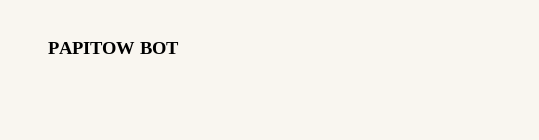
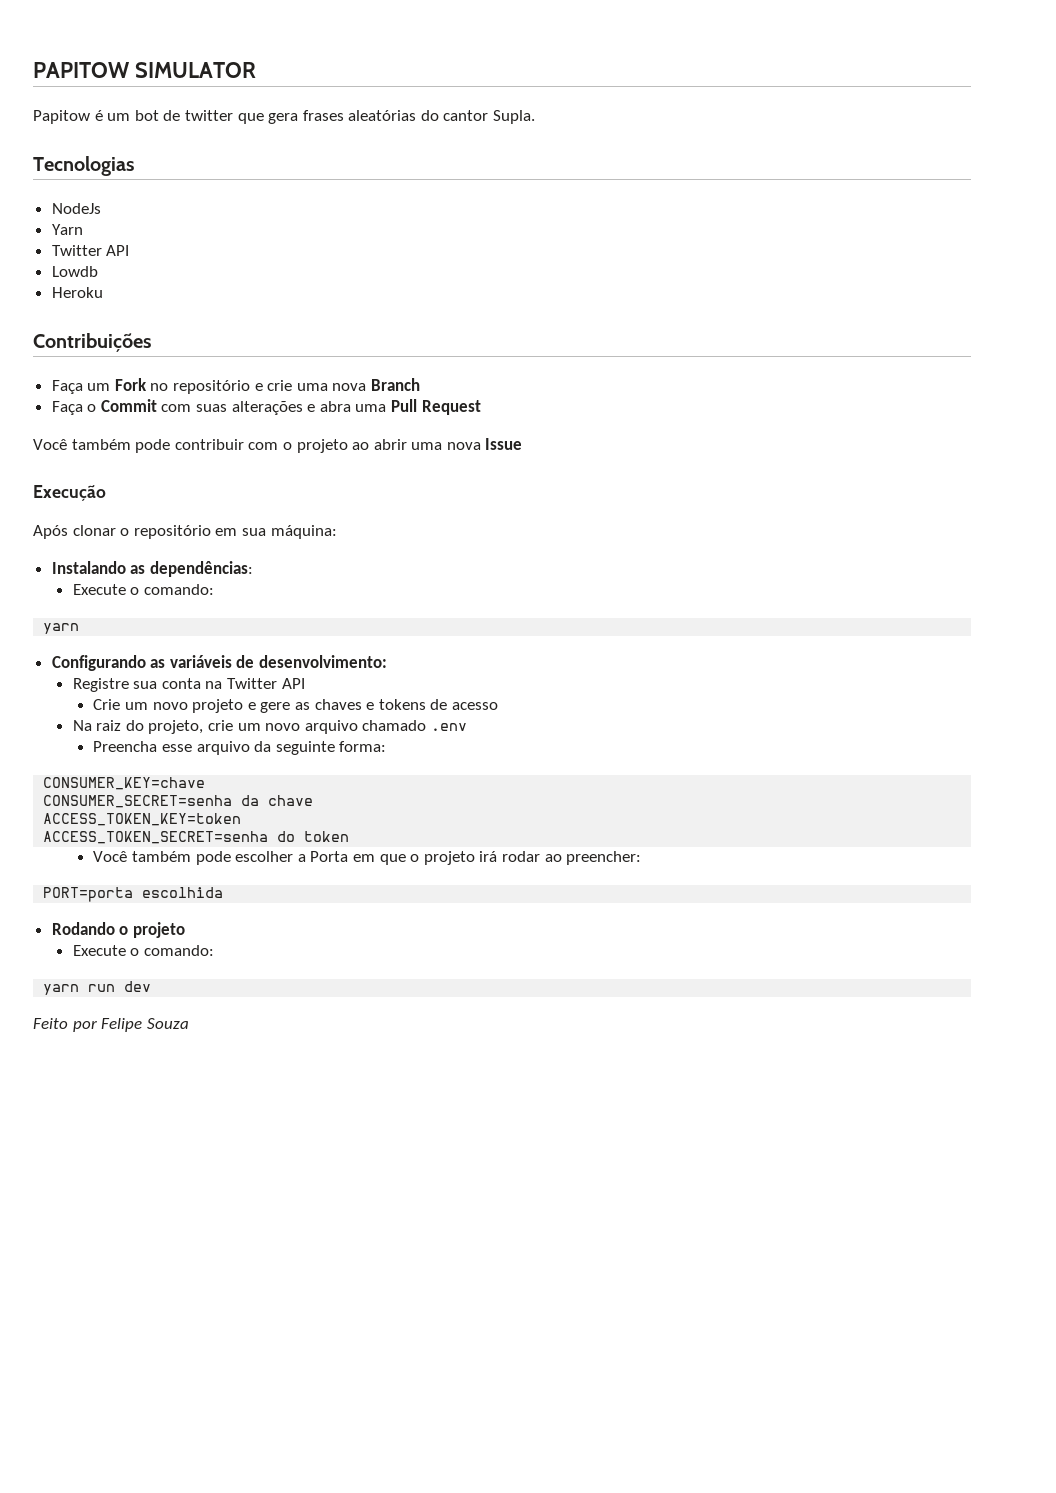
- PAPITOW BOT
+ PAPITOW SIMULATOR
+ Papitow é um bot de twitter que gera frases aleatórias do cantor Supla.
+ Tecnologias
+ NodeJs
+ Yarn
+ Twitter API
+ Lowdb
+ Heroku
+ Contribuições
+ Faça um Fork no repositório e crie uma nova Branch
+ Faça o Commit com suas alterações e abra uma Pull Request
+ Você também pode contribuir com o projeto ao abrir uma nova Issue
+ Execução
+ Após clonar o repositório em sua máquina:
+ Instalando as dependências:
+ Execute o comando:
+ yarn
+ Configurando as variáveis de desenvolvimento:
+ Registre sua conta na Twitter API
+ Crie um novo projeto e gere as chaves e tokens de acesso
+ Na raiz do projeto, crie um novo arquivo chamado .env
+ Preencha esse arquivo da seguinte forma:
+ CONSUMER_KEY=chave
+ CONSUMER_SECRET=senha da chave
+ ACCESS_TOKEN_KEY=token
+ ACCESS_TOKEN_SECRET=senha do token
+ Você também pode escolher a Porta em que o projeto irá rodar ao preencher:
+ PORT=porta escolhida
+ Rodando o projeto
+ Execute o comando:
+ yarn run dev
+ Feito por Felipe Souza

